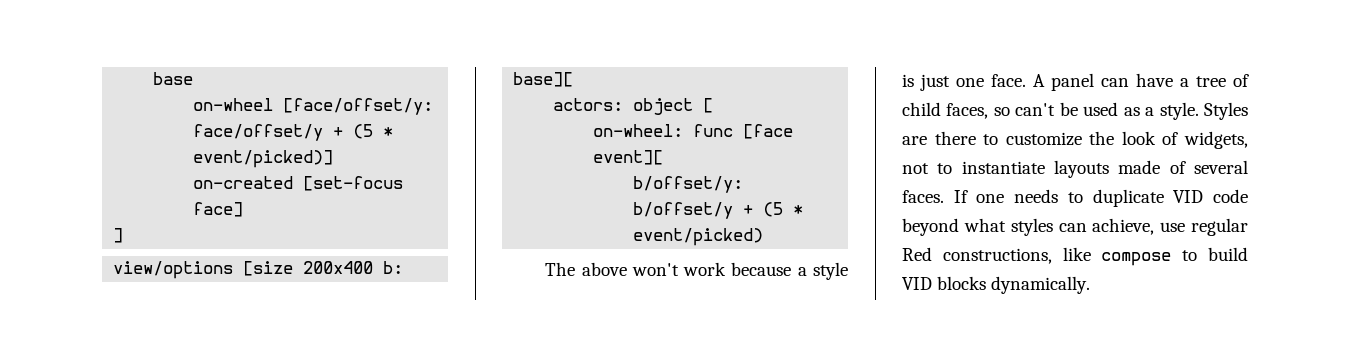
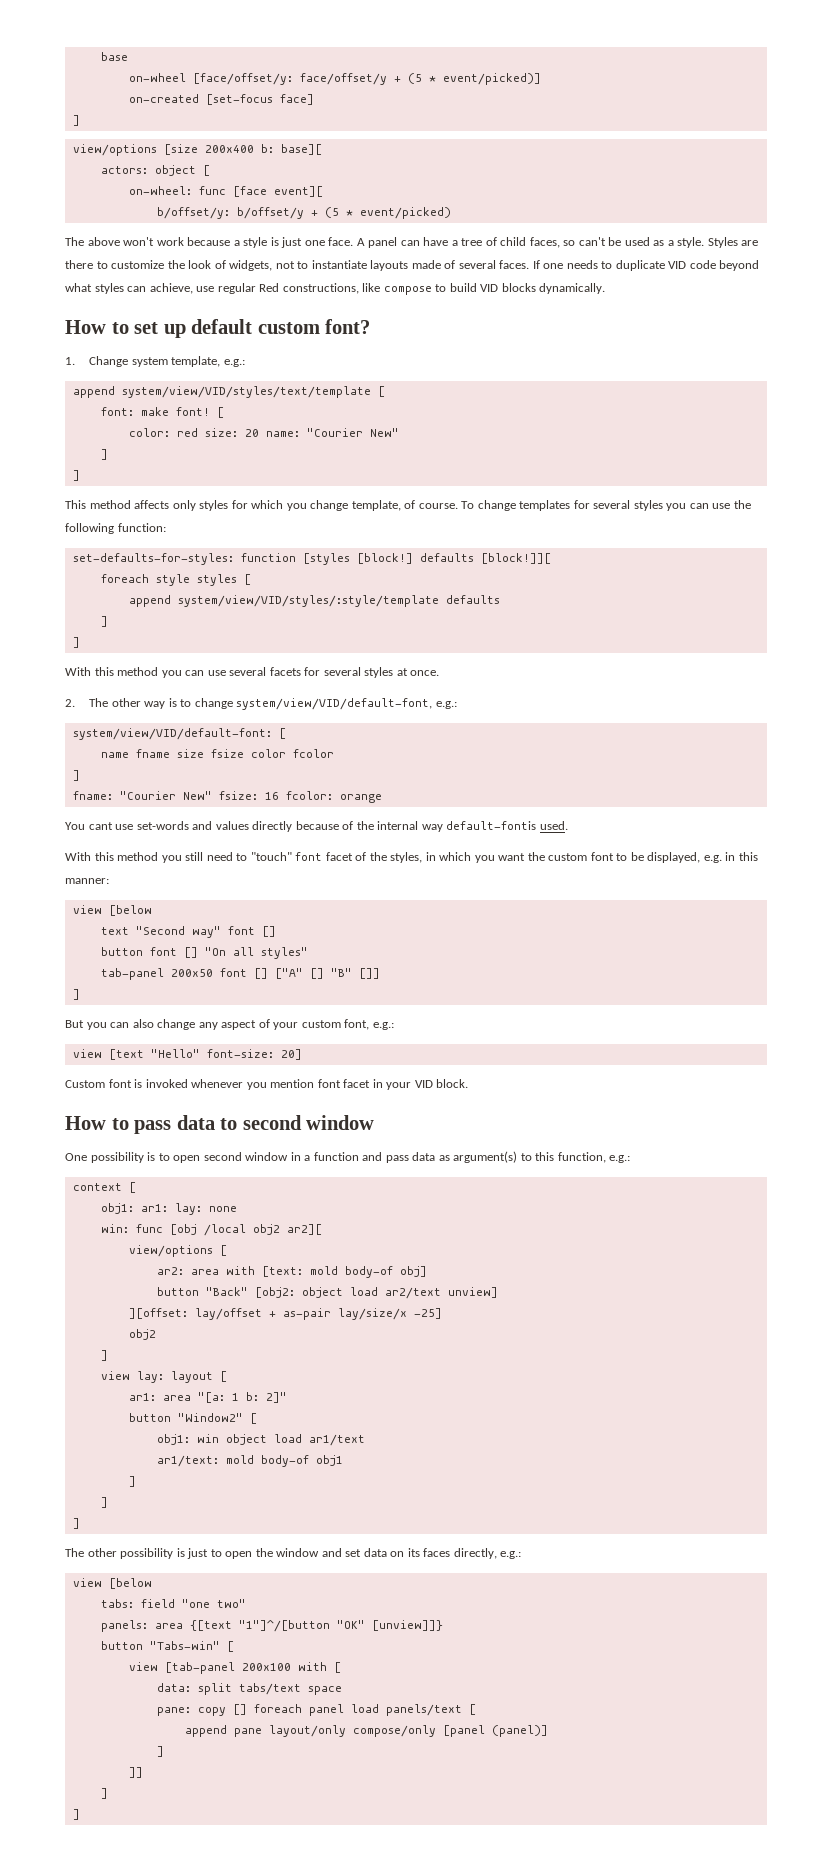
+ How to set up default custom font?
+ 1. Change system template, e.g.:
+ append system/view/VID/styles/text/template [
+ font: make font! [
+ color: red size: 20 name: "Courier New"
+ ]
+ ]
+ This method affects only styles for which you change template, of course. To change templates for several styles you can use the following function:
+ set-defaults-for-styles: function [styles [block!] defaults [block!]][
+ foreach style styles [
+ append system/view/VID/styles/:style/template defaults
+ ]
+ ]
+ With this method you can use several facets for several styles at once.
+ 2. The other way is to change system/view/VID/default-font, e.g.:
+ system/view/VID/default-font: [
+ name fname size fsize color fcolor
+ ]
+ fname: "Courier New" fsize: 16 fcolor: orange
+ You cant use set-words and values directly because of the internal way default-fontis used.
+ With this method you still need to "touch" font facet of the styles, in which you want the custom font to be displayed, e.g. in this manner:
+ view [below
+ text "Second way" font []
+ button font [] "On all styles"
+ tab-panel 200x50 font [] ["A" [] "B" []]
+ ]
+ But you can also change any aspect of your custom font, e.g.:
+ view [text "Hello" font-size: 20]
+ Custom font is invoked whenever you mention font facet in your VID block.
+ How to pass data to second window
+ One possibility is to open second window in a function and pass data as argument(s) to this function, e.g.:
+ context [
+ obj1: ar1: lay: none
+ win: func [obj /local obj2 ar2][
+ view/options [
+ ar2: area with [text: mold body-of obj]
+ button "Back" [obj2: object load ar2/text unview]
+ ][offset: lay/offset + as-pair lay/size/x -25]
+ obj2
+ ]
+ view lay: layout [
+ ar1: area "[a: 1 b: 2]"
+ button "Window2" [
+ obj1: win object load ar1/text
+ ar1/text: mold body-of obj1
+ ]
+ ]
+ ]
+ The other possibility is just to open the window and set data on its faces directly, e.g.:
+ view [below
+ tabs: field "one two"
+ panels: area {[text "1"]^/[button "OK" [unview]]}
+ button "Tabs-win" [
+ view [tab-panel 200x100 with [
+ data: split tabs/text space
+ pane: copy [] foreach panel load panels/text [
+ append pane layout/only compose/only [panel (panel)]
+ ]
+ ]]
+ ]
+ ]

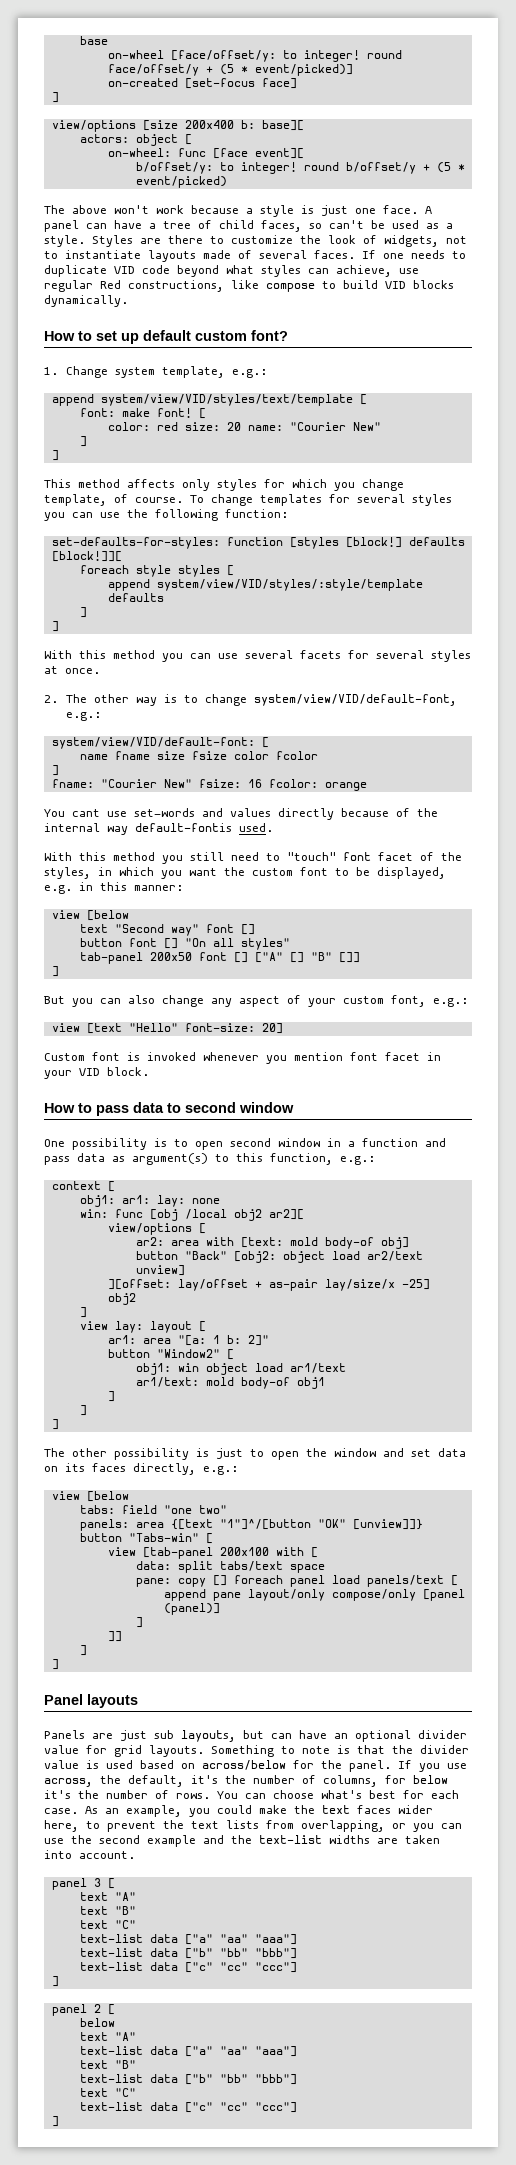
- on-wheel [face/offset/y: face/offset/y + (5 * event/picked)]
+ on-wheel [face/offset/y: to integer! round face/offset/y + (5 * event/picked)]
- b/offset/y: b/offset/y + (5 * event/picked)
+ b/offset/y: to integer! round b/offset/y + (5 * event/picked)
+ Panel layouts
+ Panels are just sub layouts, but can have an optional divider value for grid layouts. Something to note is that the divider value is used based on across/below for the panel. If you use across, the default, it's the number of columns, for below it's the number of rows. You can choose what's best for each case. As an example, you could make the text faces wider here, to prevent the text lists from overlapping, or you can use the second example and the text-list widths are taken into account.
+ panel 3 [
+ text "A"
+ text "B"
+ text "C"
+ text-list data ["a" "aa" "aaa"]
+ text-list data ["b" "bb" "bbb"]
+ text-list data ["c" "cc" "ccc"]
+ ]
+ panel 2 [
+ below
+ text "A"
+ text-list data ["a" "aa" "aaa"]
+ text "B"
+ text-list data ["b" "bb" "bbb"]
+ text "C"
+ text-list data ["c" "cc" "ccc"]
+ ]

